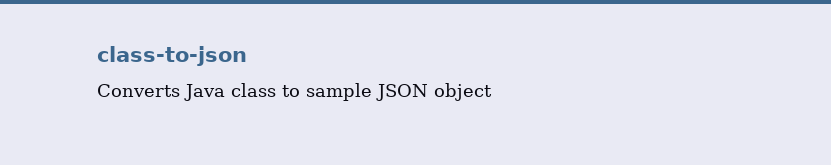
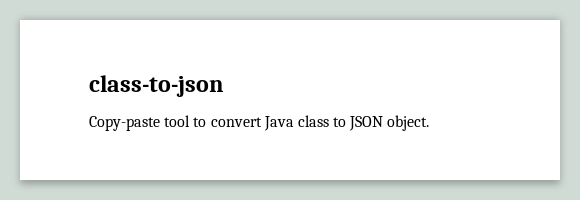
- Converts Java class to sample JSON object
+ Copy-paste tool to convert Java class to JSON object.

